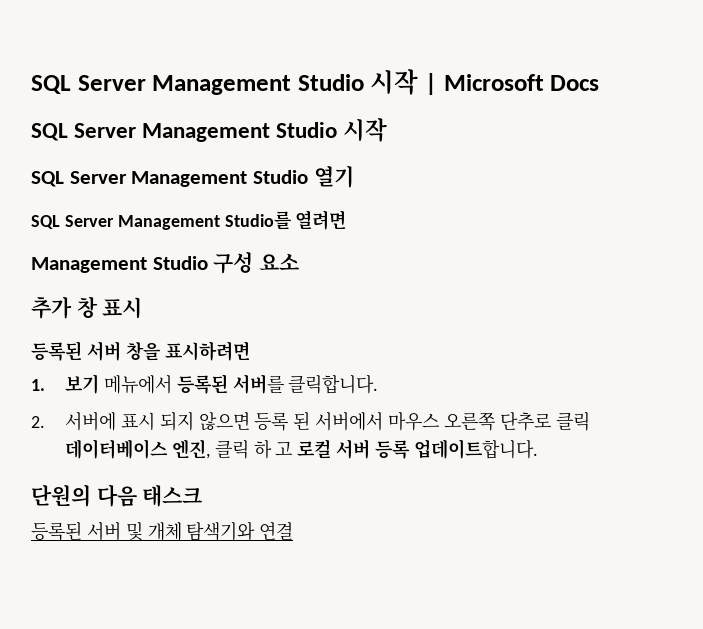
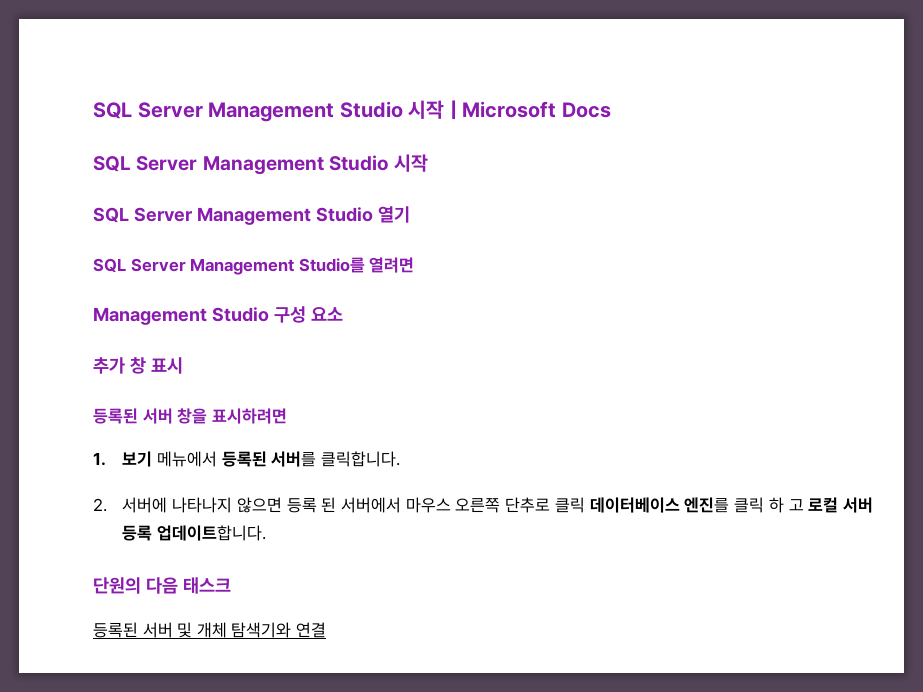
- 2. 서버에 표시 되지 않으면 등록 된 서버에서 마우스 오른쪽 단추로 클릭 데이터베이스 엔진, 클릭 하 고 로컬 서버 등록 업데이트합니다.
+ 2. 서버에 나타나지 않으면 등록 된 서버에서 마우스 오른쪽 단추로 클릭 데이터베이스 엔진를 클릭 하 고 로컬 서버 등록 업데이트합니다.

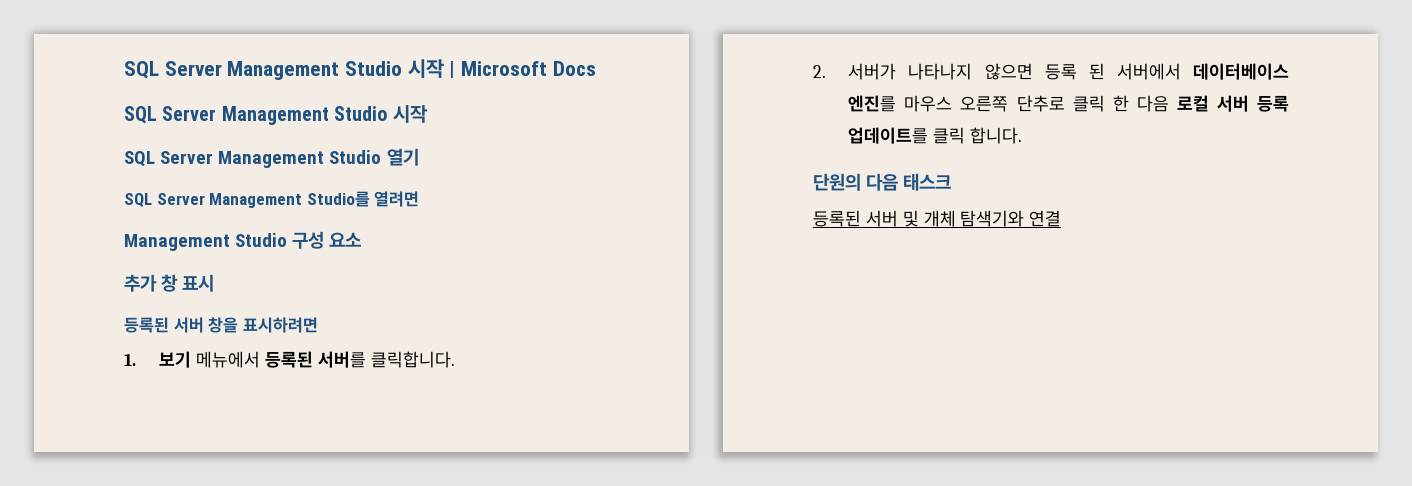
- 2. 서버에 나타나지 않으면 등록 된 서버에서 마우스 오른쪽 단추로 클릭 데이터베이스 엔진를 클릭 하 고 로컬 서버 등록 업데이트합니다.
+ 2. 서버가 나타나지 않으면 등록 된 서버에서 데이터베이스 엔진를 마우스 오른쪽 단추로 클릭 한 다음 로컬 서버 등록 업데이트를 클릭 합니다.

